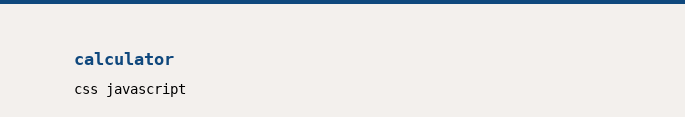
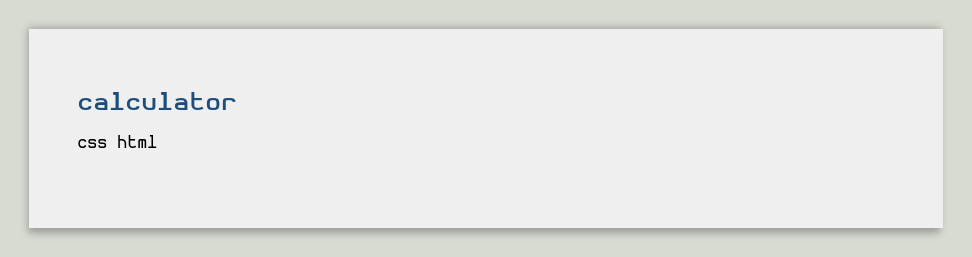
- css javascript
+ css html

